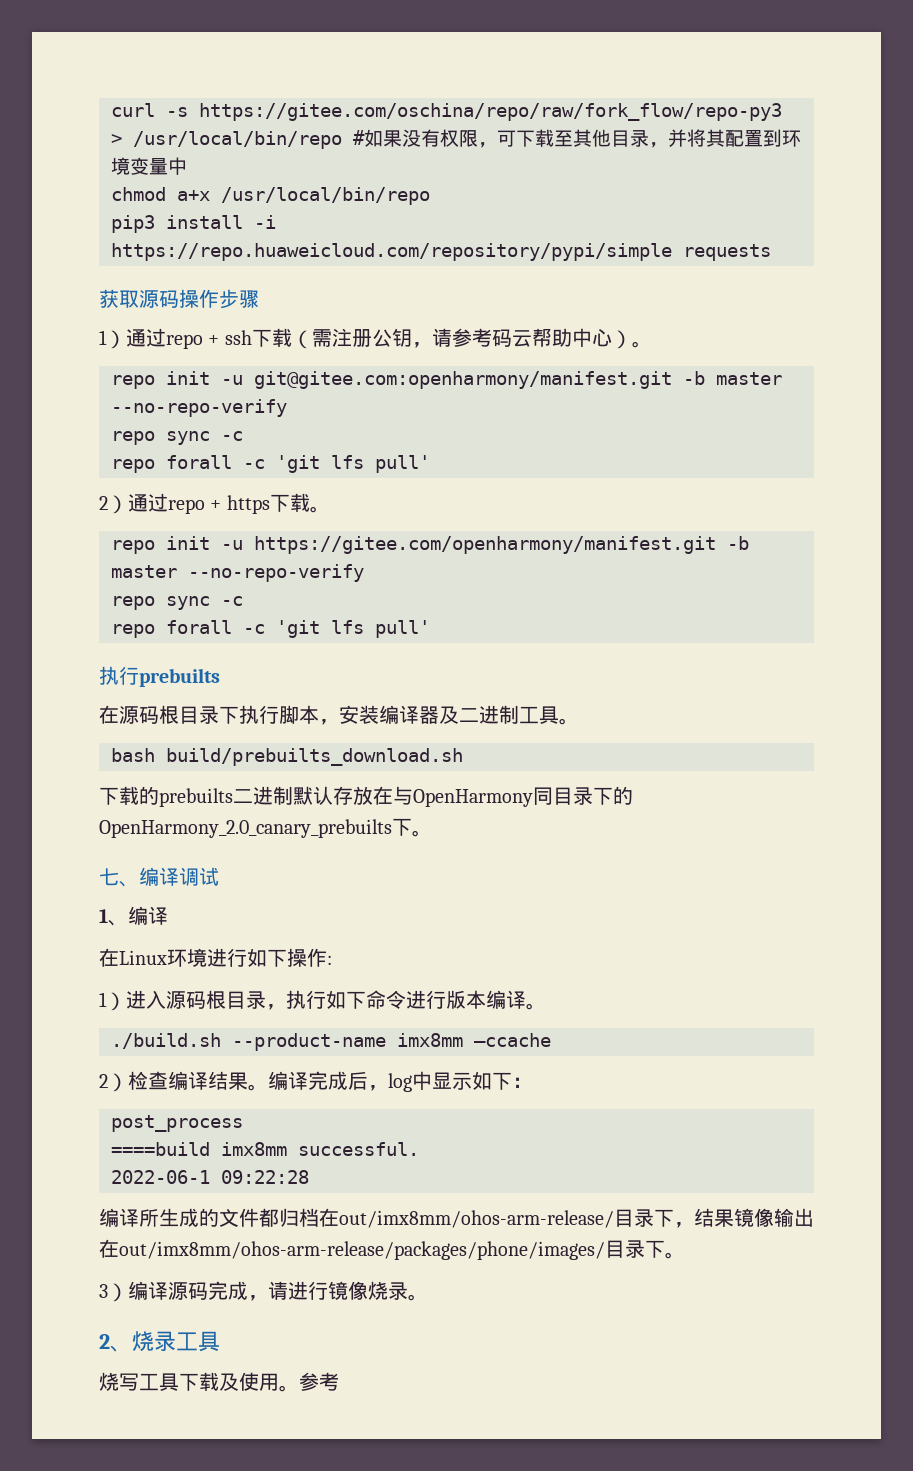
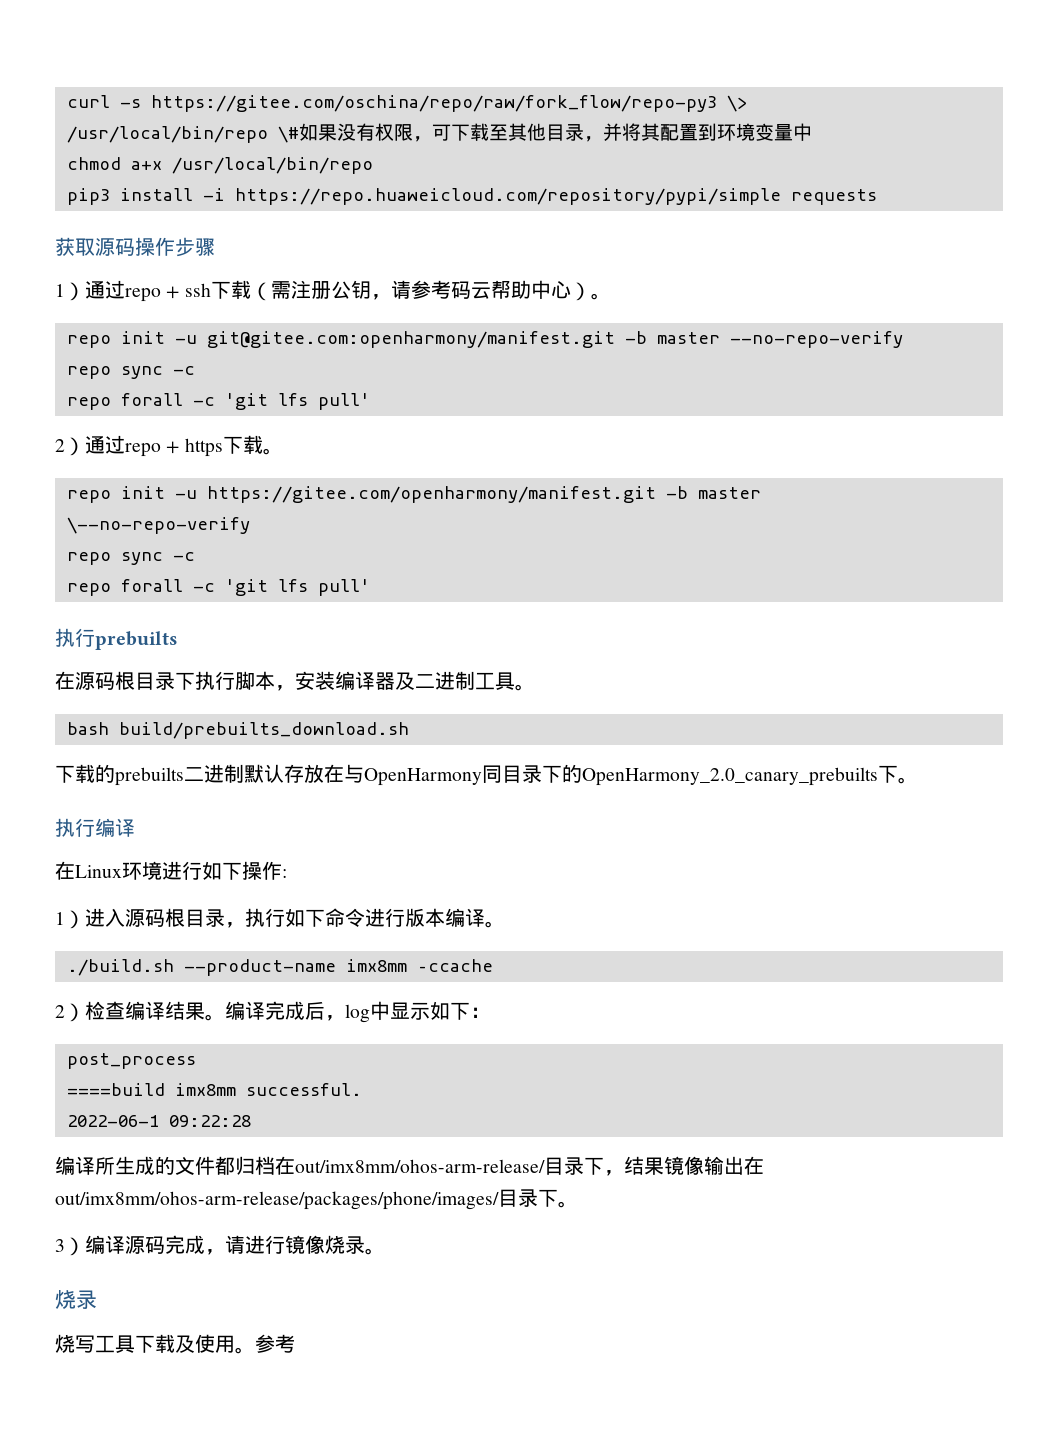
- curl -s https://gitee.com/oschina/repo/raw/fork_flow/repo-py3 > /usr/local/bin/repo #如果没有权限，可下载至其他目录，并将其配置到环境变量中
+ curl -s https://gitee.com/oschina/repo/raw/fork_flow/repo-py3 \>
+ /usr/local/bin/repo \#如果没有权限，可下载至其他目录，并将其配置到环境变量中
- repo init -u https://gitee.com/openharmony/manifest.git -b master --no-repo-verify
+ repo init -u https://gitee.com/openharmony/manifest.git -b master
+ \--no-repo-verify
- 七、编译调试
- 1、编译
+ 执行编译
  3）编译源码完成，请进行镜像烧录。
- 2、烧录工具
+ 烧录

